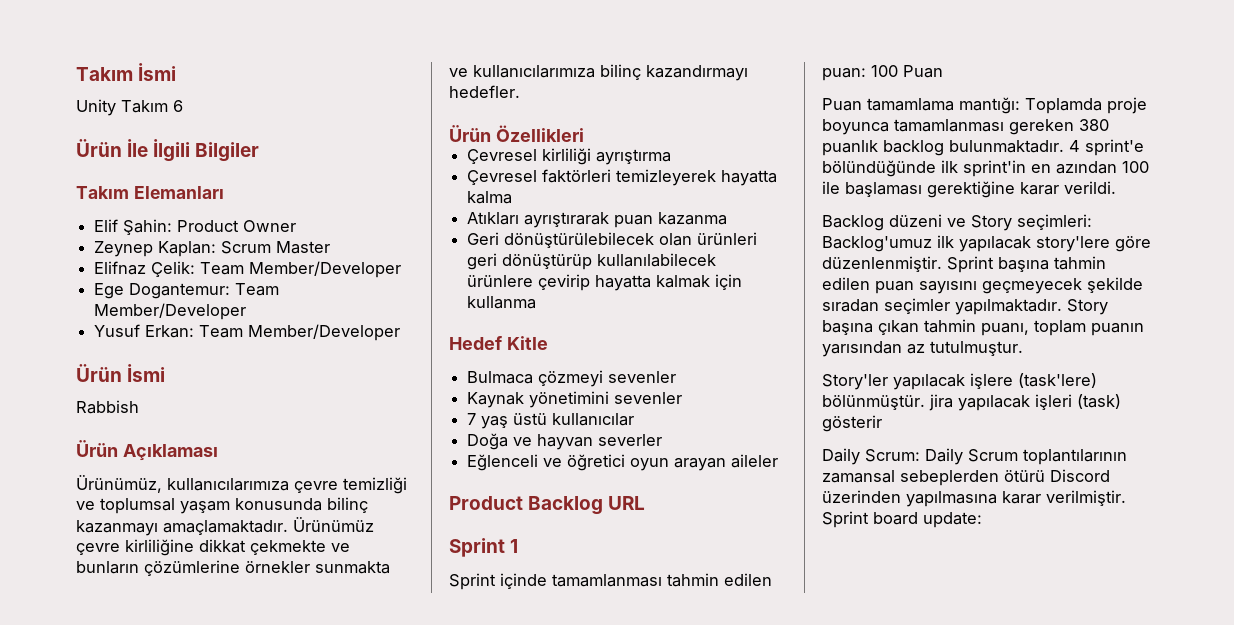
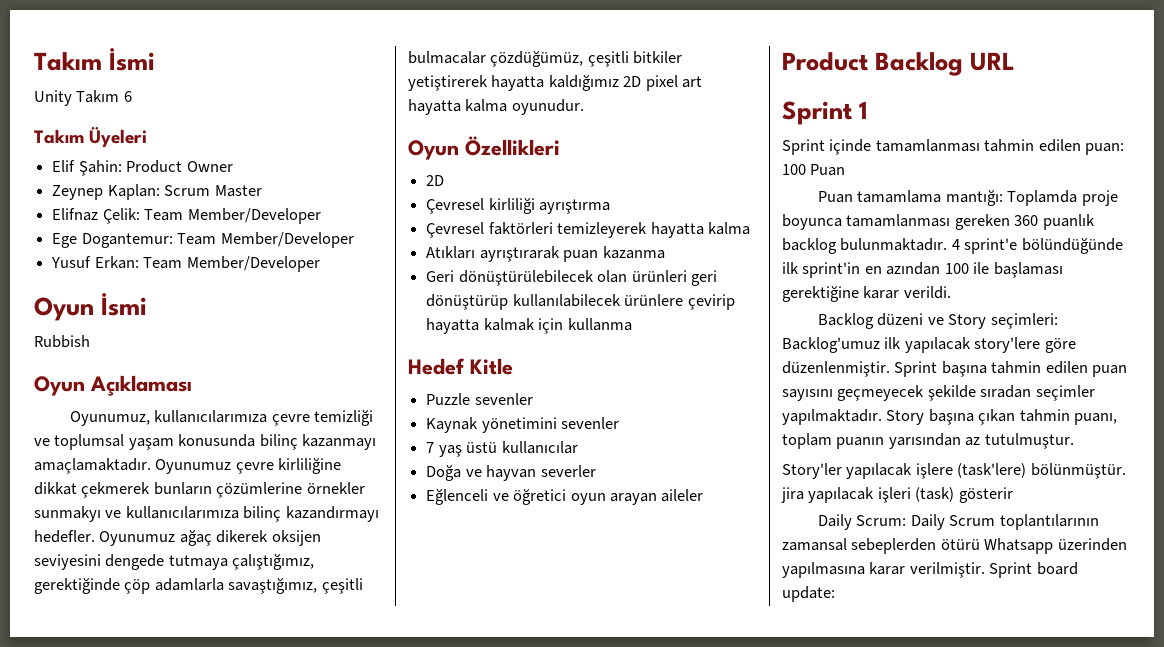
- Ürün İle İlgili Bilgiler
- Takım Elemanları
+ Takım Üyeleri
- Ürün İsmi
- Rabbish
- Ürün Açıklaması
+ Oyun İsmi
+ Rubbish
+ Oyun Açıklaması
- Ürünümüz, kullanıcılarımıza çevre temizliği ve toplumsal yaşam konusunda bilinç kazanmayı amaçlamaktadır.
+ Oyunumuz, kullanıcılarımıza çevre temizliği ve toplumsal yaşam konusunda bilinç kazanmayı amaçlamaktadır.
- Ürünümüz çevre kirliliğine dikkat çekmekte ve bunların çözümlerine örnekler sunmakta ve kullanıcılarımıza bilinç kazandırmayı hedefler.
- Ürün Özellikleri
+ Oyunumuz çevre kirliliğine dikkat çekmerek bunların çözümlerine örnekler sunmakyı ve kullanıcılarımıza bilinç kazandırmayı hedefler. Oyunumuz ağaç dikerek oksijen seviyesini dengede tutmaya çalıştığımız, gerektiğinde çöp adamlarla savaştığımız, çeşitli bulmacalar çözdüğümüz, çeşitli bitkiler yetiştirerek hayatta kaldığımız 2D pixel art hayatta kalma oyunudur.
+ Oyun Özellikleri
+ 2D
- Bulmaca çözmeyi sevenler
+ Puzzle sevenler
- Puan tamamlama mantığı: Toplamda proje boyunca tamamlanması gereken 380 puanlık backlog bulunmaktadır.
+ Puan tamamlama mantığı: Toplamda proje boyunca tamamlanması gereken 360 puanlık backlog bulunmaktadır.
- Daily Scrum: Daily Scrum toplantılarının zamansal sebeplerden ötürü Discord üzerinden yapılmasına karar verilmiştir.
+ Daily Scrum: Daily Scrum toplantılarının zamansal sebeplerden ötürü Whatsapp üzerinden yapılmasına karar verilmiştir.

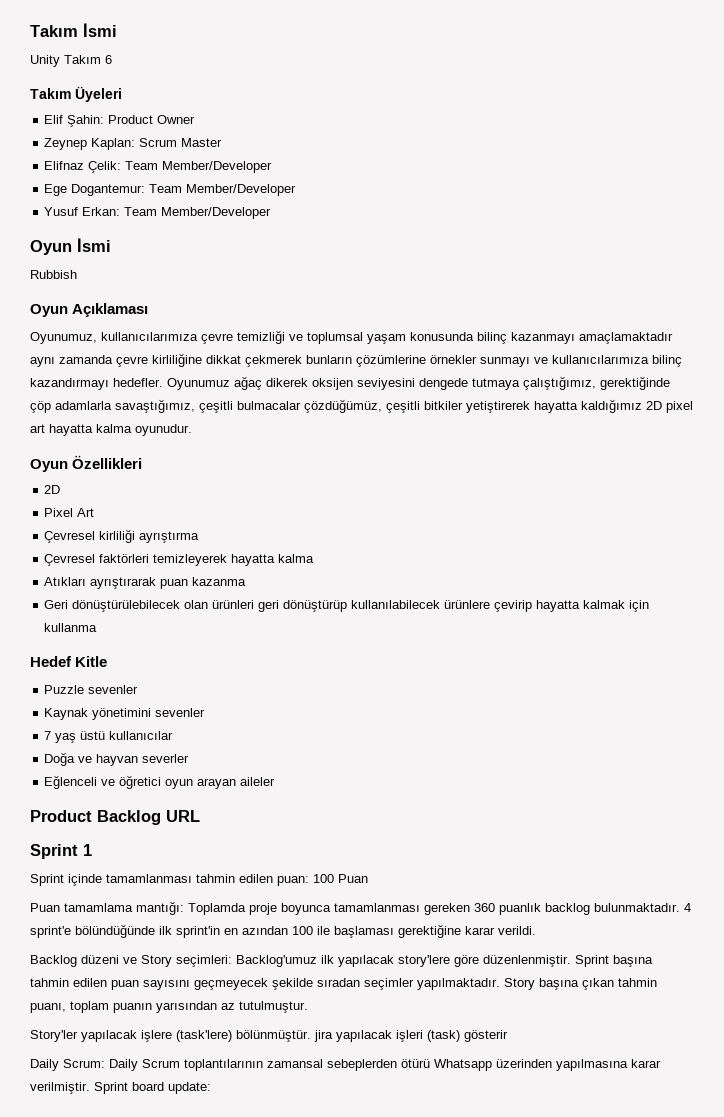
- Oyunumuz, kullanıcılarımıza çevre temizliği ve toplumsal yaşam konusunda bilinç kazanmayı amaçlamaktadır. Oyunumuz çevre kirliliğine dikkat çekmerek bunların çözümlerine örnekler sunmakyı ve kullanıcılarımıza bilinç kazandırmayı hedefler.
+ Oyunumuz, kullanıcılarımıza çevre temizliği ve toplumsal yaşam konusunda bilinç kazanmayı amaçlamaktadır aynı zamanda çevre kirliliğine dikkat çekmerek bunların çözümlerine örnekler sunmayı ve kullanıcılarımıza bilinç kazandırmayı hedefler.
+ Pixel Art

